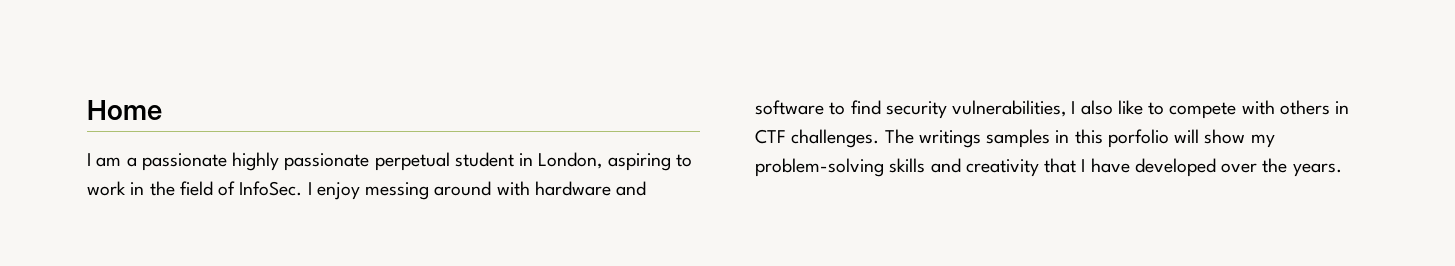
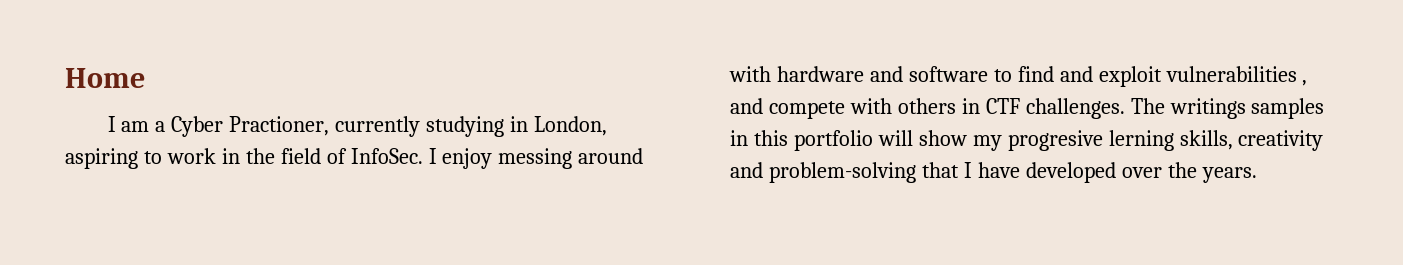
- I am a passionate highly passionate perpetual student in London, aspiring to work in the field of InfoSec.
+ I am a Cyber Practioner, currently studying in London, aspiring to work in the field of InfoSec.
- I enjoy messing around with hardware and software to find security vulnerabilities, I also like to compete with others in CTF challenges.
+ I enjoy messing around with hardware and software to find and exploit vulnerabilities , and compete with others in CTF challenges.
- The writings samples in this porfolio will show my problem-solving skills and creativity that I have developed over the years.
+ The writings samples in this portfolio will show my progresive lerning skills, creativity and problem-solving that I have developed over the years.

